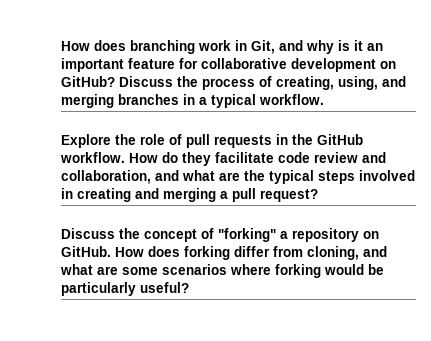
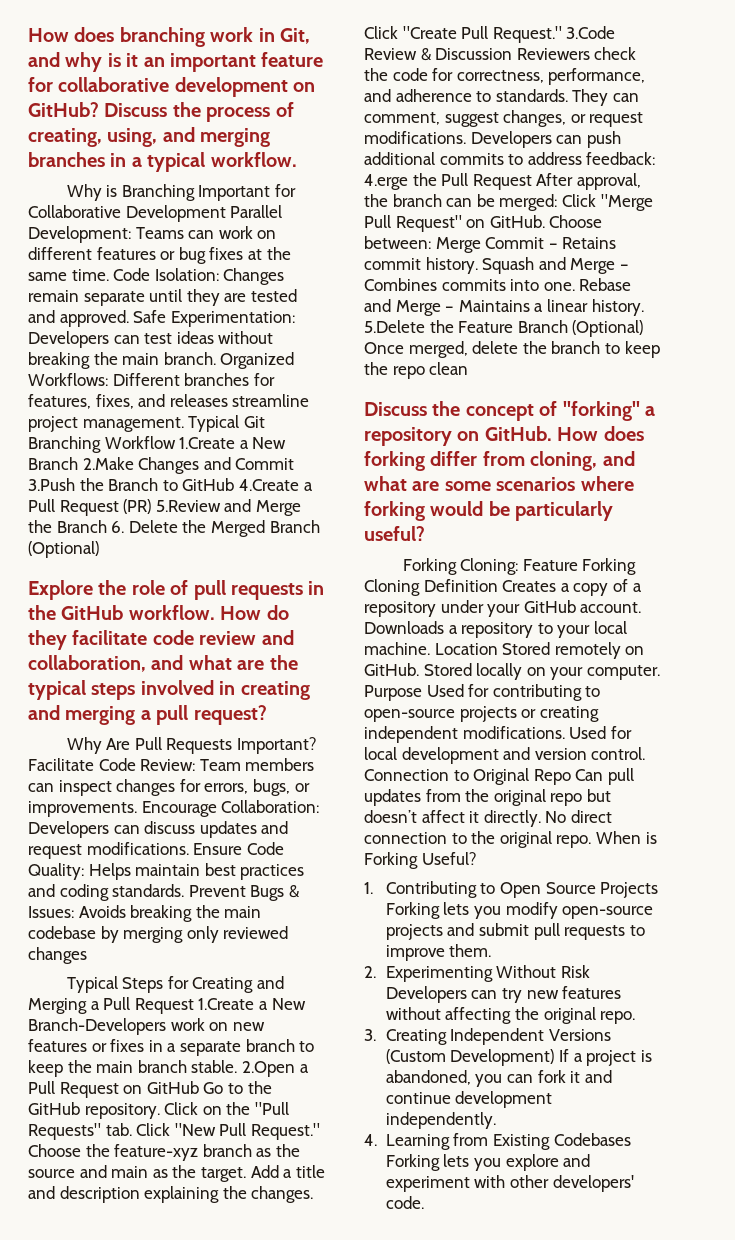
+ Why is Branching Important for Collaborative Development Parallel Development: Teams can work on different features or bug fixes at the same time. Code Isolation: Changes remain separate until they are tested and approved. Safe Experimentation: Developers can test ideas without breaking the main branch. Organized Workflows: Different branches for features, fixes, and releases streamline project management. Typical Git Branching Workflow 1.Create a New Branch 2.Make Changes and Commit 3.Push the Branch to GitHub 4.Create a Pull Request (PR) 5.Review and Merge the Branch 6. Delete the Merged Branch (Optional)
+ Why Are Pull Requests Important? Facilitate Code Review: Team members can inspect changes for errors, bugs, or improvements. Encourage Collaboration: Developers can discuss updates and request modifications. Ensure Code Quality: Helps maintain best practices and coding standards. Prevent Bugs & Issues: Avoids breaking the main codebase by merging only reviewed changes
+ Typical Steps for Creating and Merging a Pull Request 1.Create a New Branch-Developers work on new features or fixes in a separate branch to keep the main branch stable. 2.Open a Pull Request on GitHub Go to the GitHub repository. Click on the "Pull Requests" tab. Click "New Pull Request." Choose the feature-xyz branch as the source and main as the target. Add a title and description explaining the changes. Click "Create Pull Request." 3.Code Review & Discussion Reviewers check the code for correctness, performance, and adherence to standards. They can comment, suggest changes, or request modifications. Developers can push additional commits to address feedback: 4.erge the Pull Request After approval, the branch can be merged: Click "Merge Pull Request" on GitHub. Choose between: Merge Commit – Retains commit history. Squash and Merge – Combines commits into one. Rebase and Merge – Maintains a linear history. 5.Delete the Feature Branch (Optional) Once merged, delete the branch to keep the repo clean
+ Forking Cloning: Feature Forking Cloning Definition Creates a copy of a repository under your GitHub account. Downloads a repository to your local machine. Location Stored remotely on GitHub. Stored locally on your computer. Purpose Used for contributing to open-source projects or creating independent modifications. Used for local development and version control. Connection to Original Repo Can pull updates from the original repo but doesn’t affect it directly. No direct connection to the original repo. When is Forking Useful?
+ 1. Contributing to Open Source Projects Forking lets you modify open-source projects and submit pull requests to improve them.
+ 2. Experimenting Without Risk Developers can try new features without affecting the original repo.
+ 3. Creating Independent Versions (Custom Development) If a project is abandoned, you can fork it and continue development independently.
+ 4. Learning from Existing Codebases Forking lets you explore and experiment with other developers' code.

